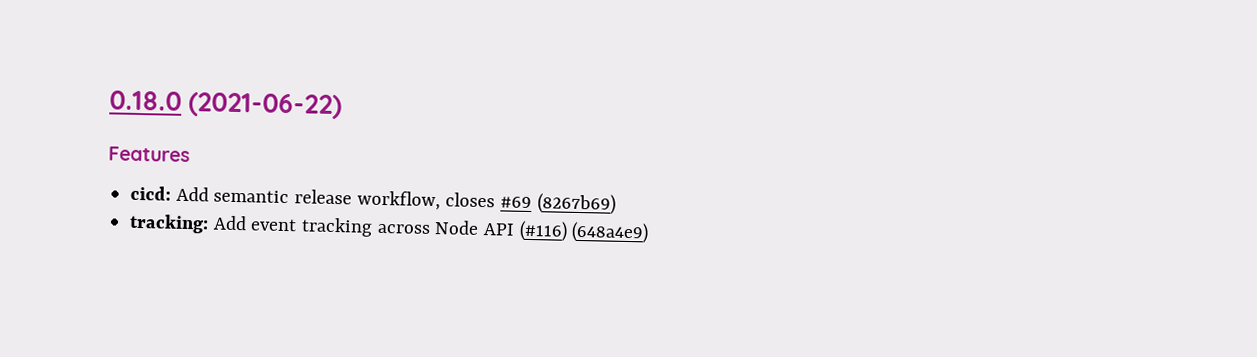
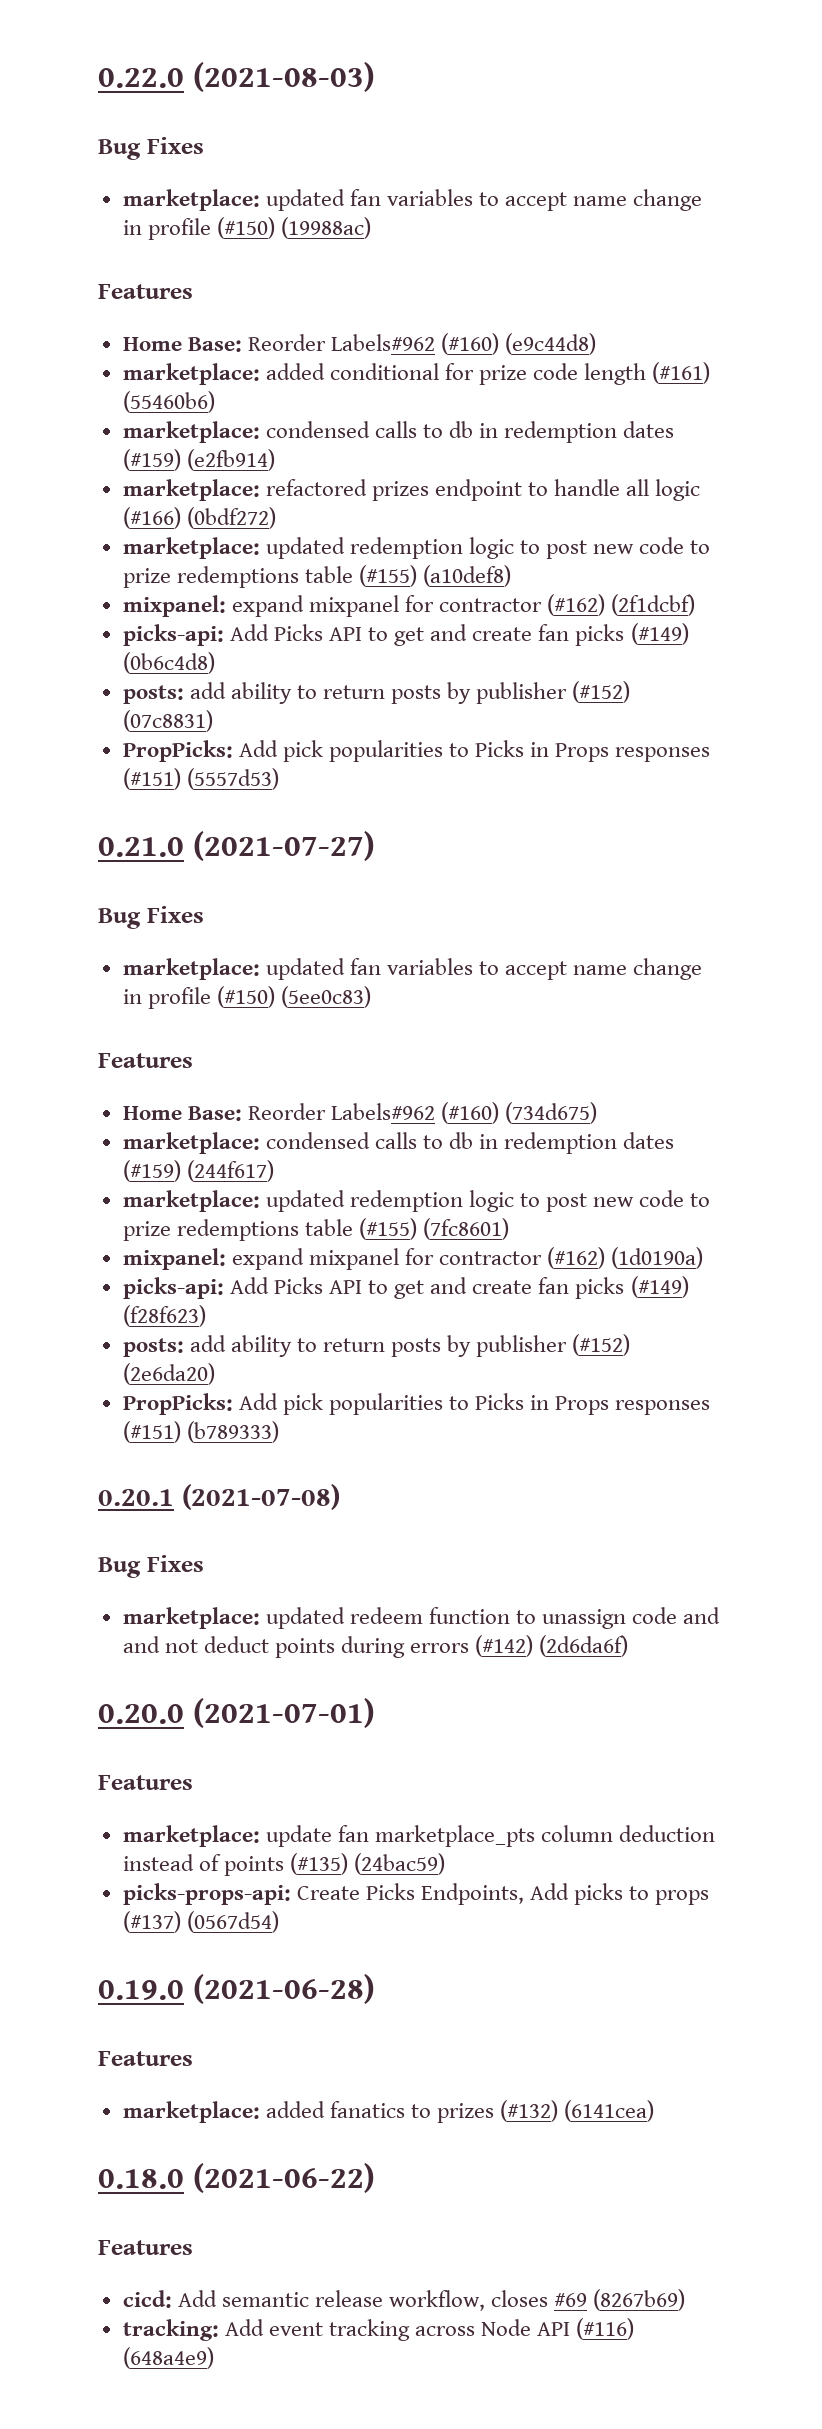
+ 0.22.0 (2021-08-03)
+ Bug Fixes
+ marketplace: updated fan variables to accept name change in profile (#150) (19988ac)
+ Features
+ Home Base: Reorder Labels#962 (#160) (e9c44d8)
+ marketplace: added conditional for prize code length (#161) (55460b6)
+ marketplace: condensed calls to db in redemption dates (#159) (e2fb914)
+ marketplace: refactored prizes endpoint to handle all logic (#166) (0bdf272)
+ marketplace: updated redemption logic to post new code to prize redemptions table (#155) (a10def8)
+ mixpanel: expand mixpanel for contractor (#162) (2f1dcbf)
+ picks-api: Add Picks API to get and create fan picks (#149) (0b6c4d8)
+ posts: add ability to return posts by publisher (#152) (07c8831)
+ PropPicks: Add pick popularities to Picks in Props responses (#151) (5557d53)
+ 0.21.0 (2021-07-27)
+ Bug Fixes
+ marketplace: updated fan variables to accept name change in profile (#150) (5ee0c83)
+ Features
+ Home Base: Reorder Labels#962 (#160) (734d675)
+ marketplace: condensed calls to db in redemption dates (#159) (244f617)
+ marketplace: updated redemption logic to post new code to prize redemptions table (#155) (7fc8601)
+ mixpanel: expand mixpanel for contractor (#162) (1d0190a)
+ picks-api: Add Picks API to get and create fan picks (#149) (f28f623)
+ posts: add ability to return posts by publisher (#152) (2e6da20)
+ PropPicks: Add pick popularities to Picks in Props responses (#151) (b789333)
+ 0.20.1 (2021-07-08)
+ Bug Fixes
+ marketplace: updated redeem function to unassign code and and not deduct points during errors (#142) (2d6da6f)
+ 0.20.0 (2021-07-01)
+ Features
+ marketplace: update fan marketplace_pts column deduction instead of points (#135) (24bac59)
+ picks-props-api: Create Picks Endpoints, Add picks to props (#137) (0567d54)
+ 0.19.0 (2021-06-28)
+ Features
+ marketplace: added fanatics to prizes (#132) (6141cea)

